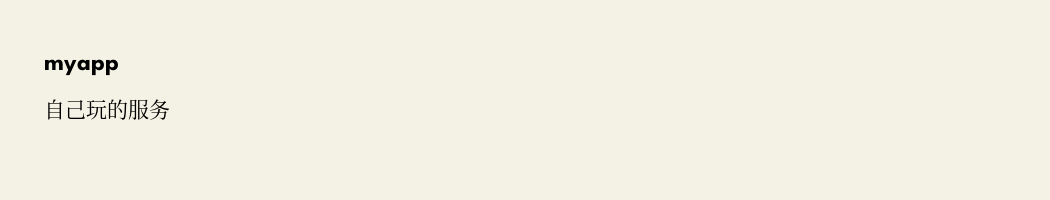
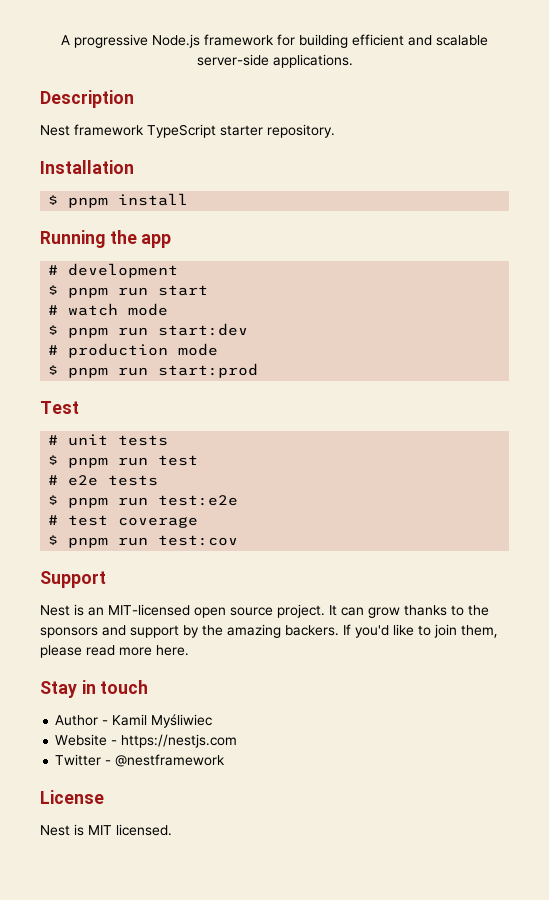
- myapp
- 自己玩的服务
+ A progressive Node.js framework for building efficient and scalable server-side applications.
+ Description
+ Nest framework TypeScript starter repository.
+ Installation
+ $ pnpm install
+ Running the app
+ # development
+ $ pnpm run start
+ # watch mode
+ $ pnpm run start:dev
+ # production mode
+ $ pnpm run start:prod
+ Test
+ # unit tests
+ $ pnpm run test
+ # e2e tests
+ $ pnpm run test:e2e
+ # test coverage
+ $ pnpm run test:cov
+ Support
+ Nest is an MIT-licensed open source project. It can grow thanks to the sponsors and support by the amazing backers. If you'd like to join them, please read more here.
+ Stay in touch
+ Author - Kamil Myśliwiec
+ Website - https://nestjs.com
+ Twitter - @nestframework
+ License
+ Nest is MIT licensed.

